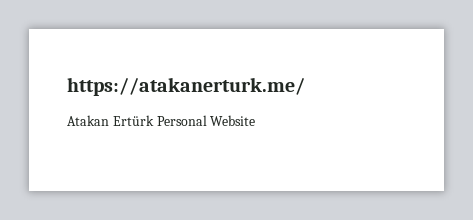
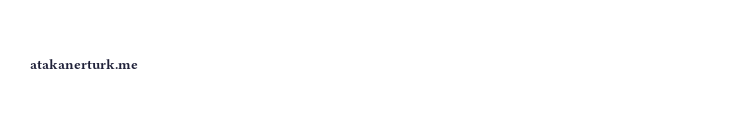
- https://atakanerturk.me/
- Atakan Ertürk Personal Website
+ atakanerturk.me

